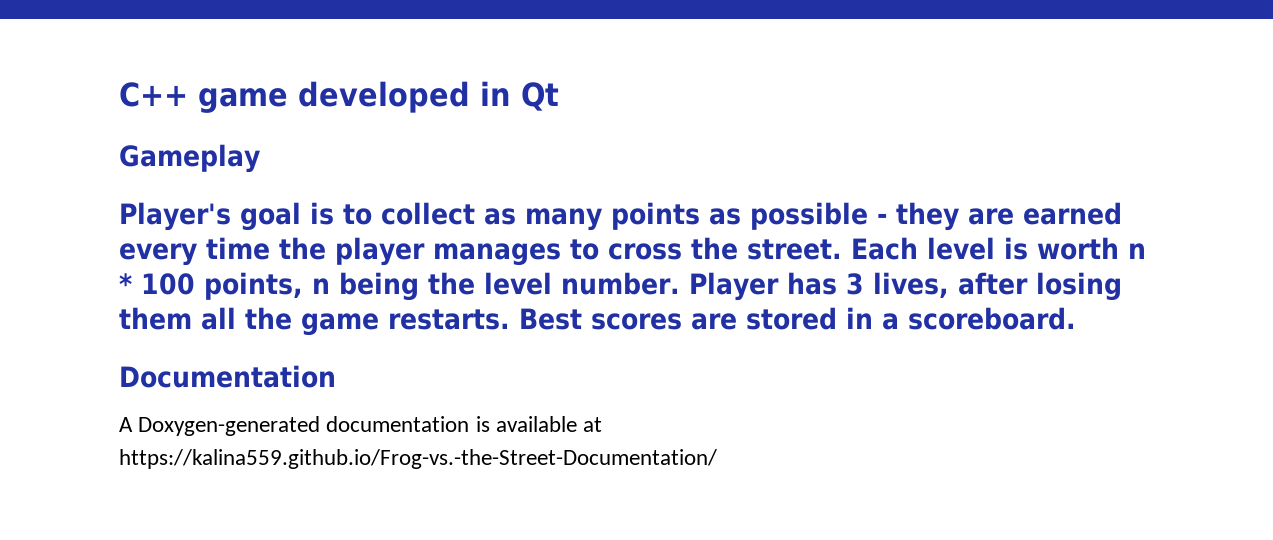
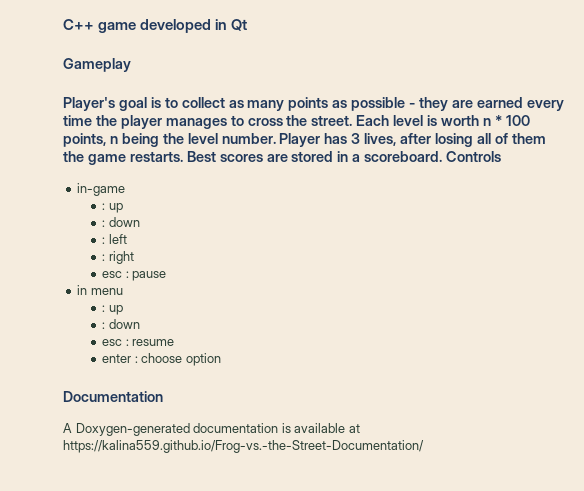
- Player has 3 lives, after losing them all the game restarts.
+ Player has 3 lives, after losing all of them the game restarts.
+ Controls
+ in-game
+ : up
+ : down
+ : left
+ : right
+ esc : pause
+ in menu
+ : up
+ : down
+ esc : resume
+ enter : choose option

